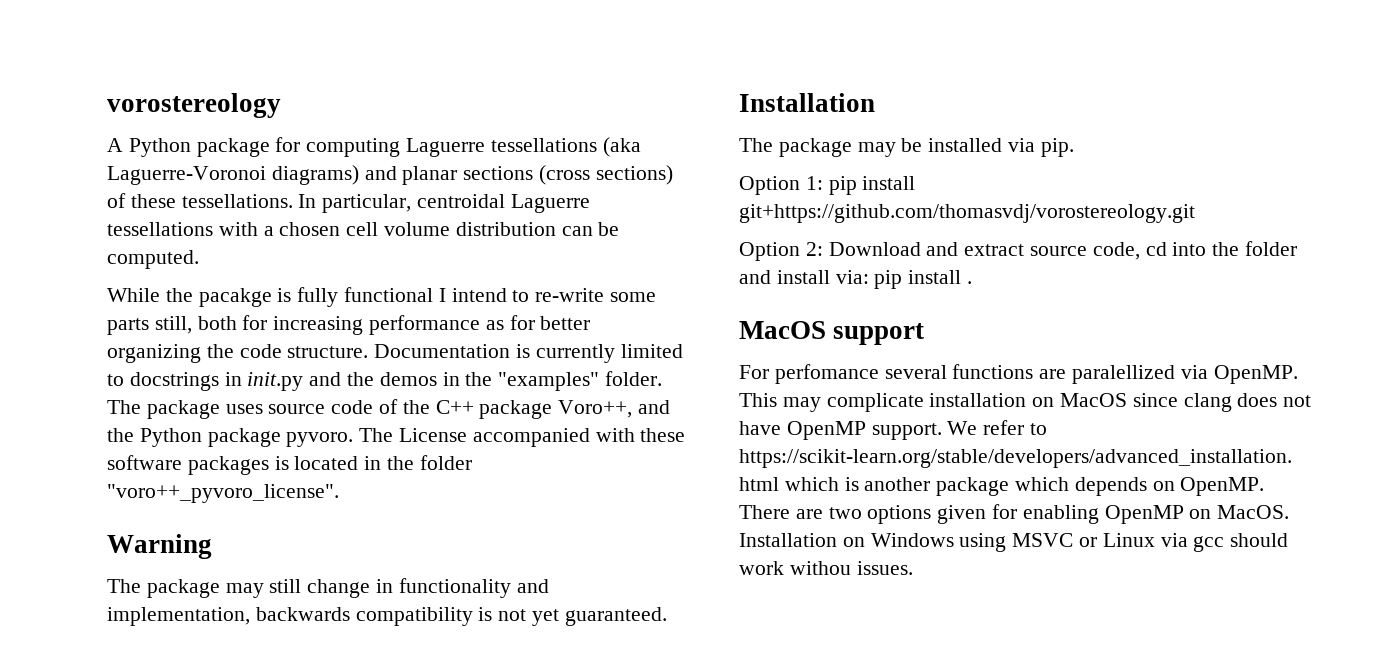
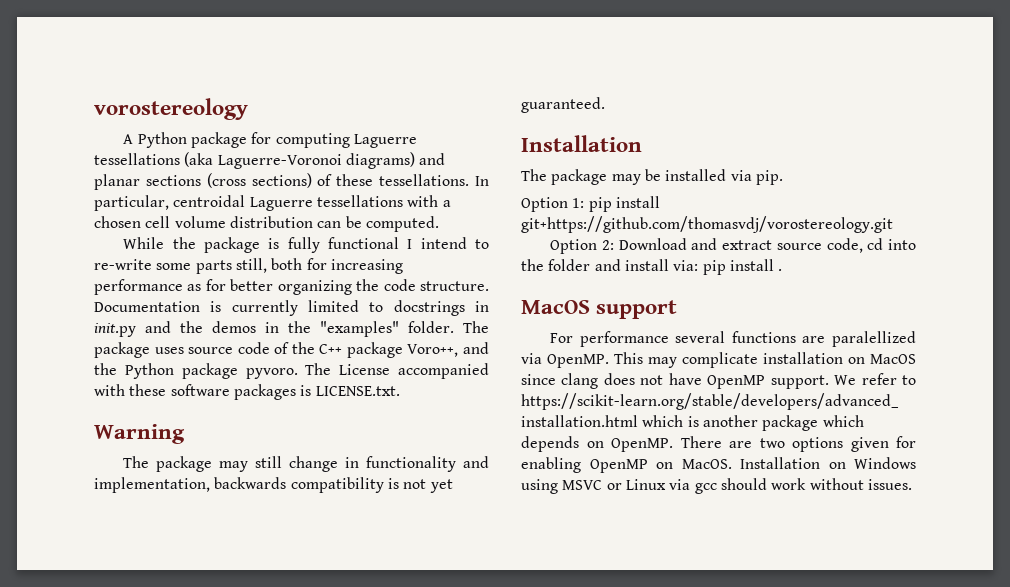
- While the pacakge is fully functional I intend to re-write some parts still, both for increasing performance as for better organizing the code structure.
+ While the package is fully functional I intend to re-write some parts still, both for increasing performance as for better organizing the code structure.
- The License accompanied with these software packages is located in the folder "voro++_pyvoro_license".
+ The License accompanied with these software packages is LICENSE.txt.
- For perfomance several functions are paralellized via OpenMP.
+ For performance several functions are paralellized via OpenMP.
- Installation on Windows using MSVC or Linux via gcc should work withou issues.
+ Installation on Windows using MSVC or Linux via gcc should work without issues.

